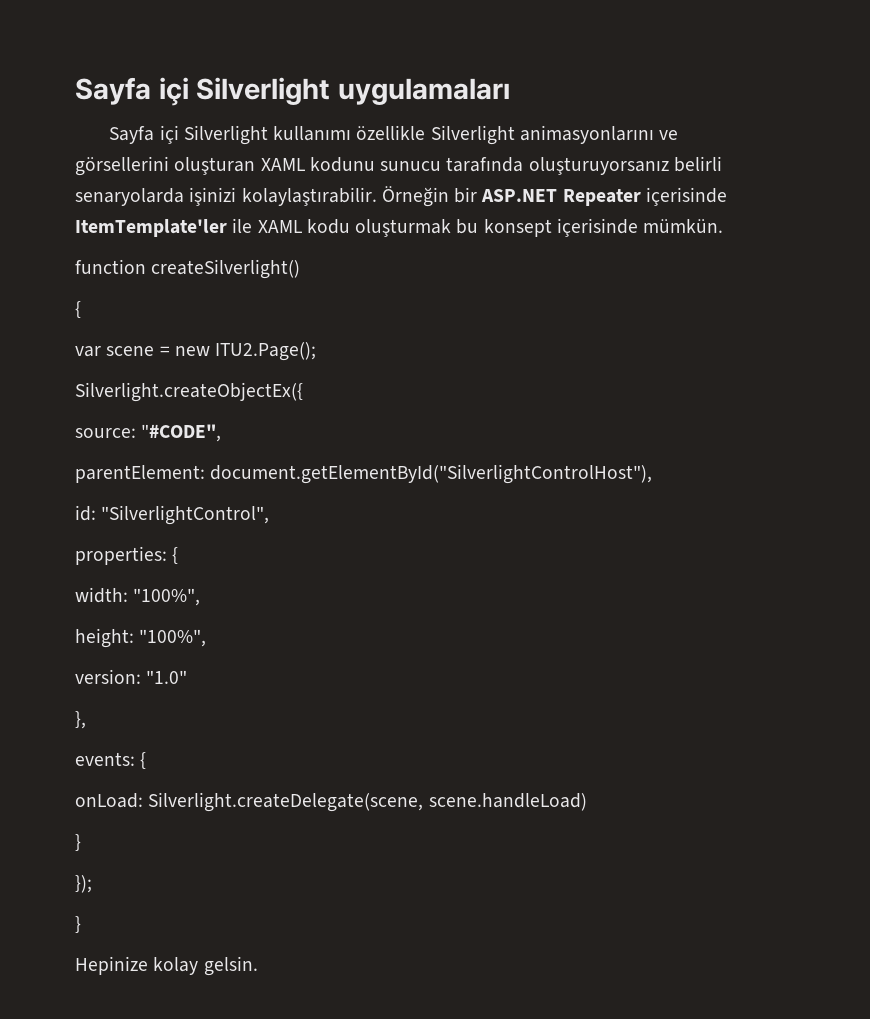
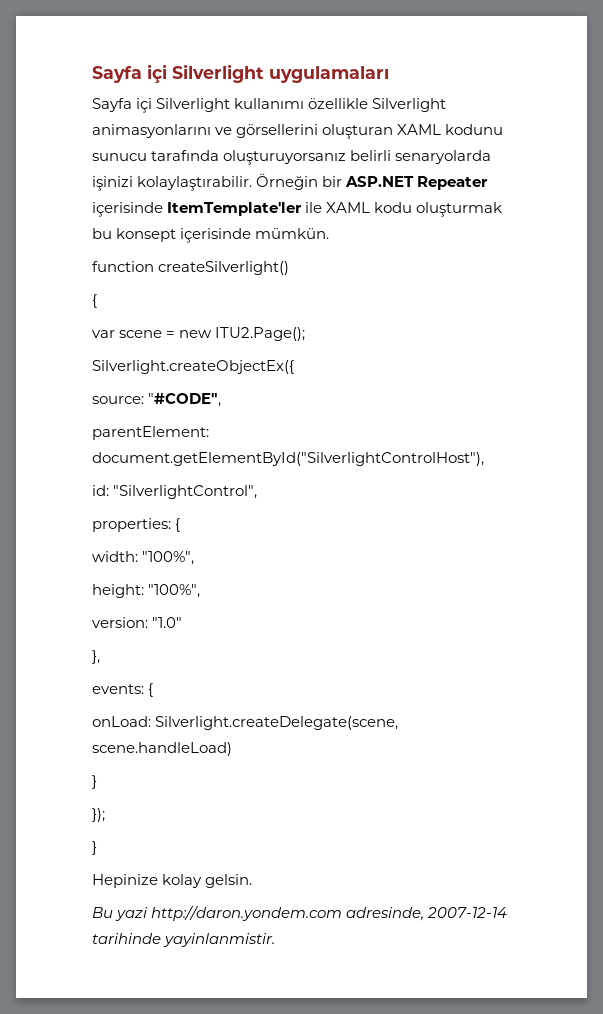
+ Bu yazi http://daron.yondem.com adresinde, 2007-12-14 tarihinde yayinlanmistir.

